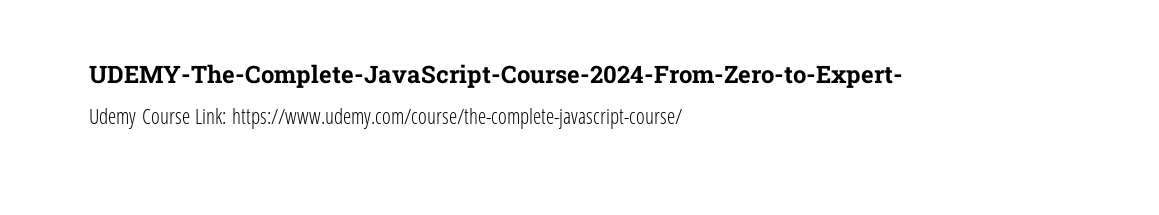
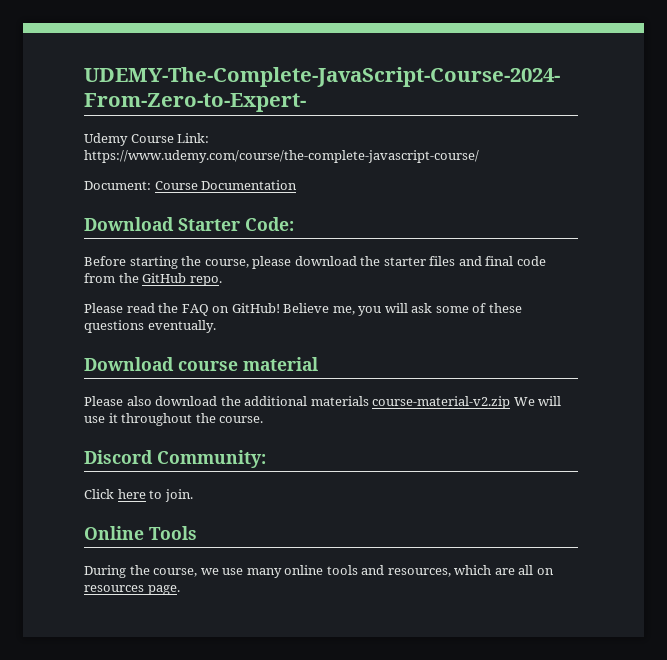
+ Document: Course Documentation
+ Download Starter Code:
+ Before starting the course, please download the starter files and final code from the GitHub repo.
+ Please read the FAQ on GitHub! Believe me, you will ask some of these questions eventually.
+ Download course material
+ Please also download the additional materials course-material-v2.zip We will use it throughout the course.
+ Discord Community:
+ Click here to join.
+ Online Tools
+ During the course, we use many online tools and resources, which are all on resources page.

